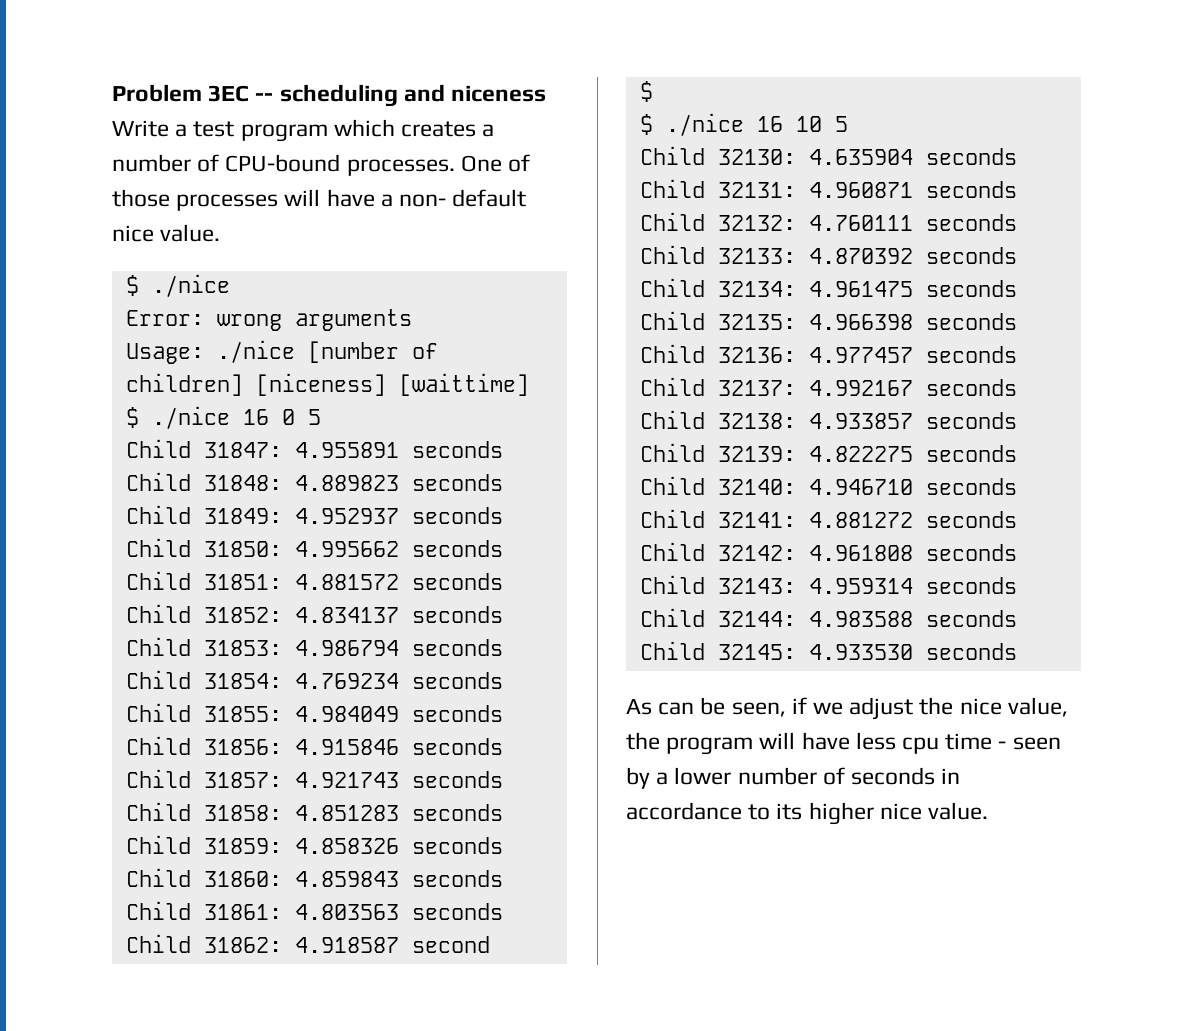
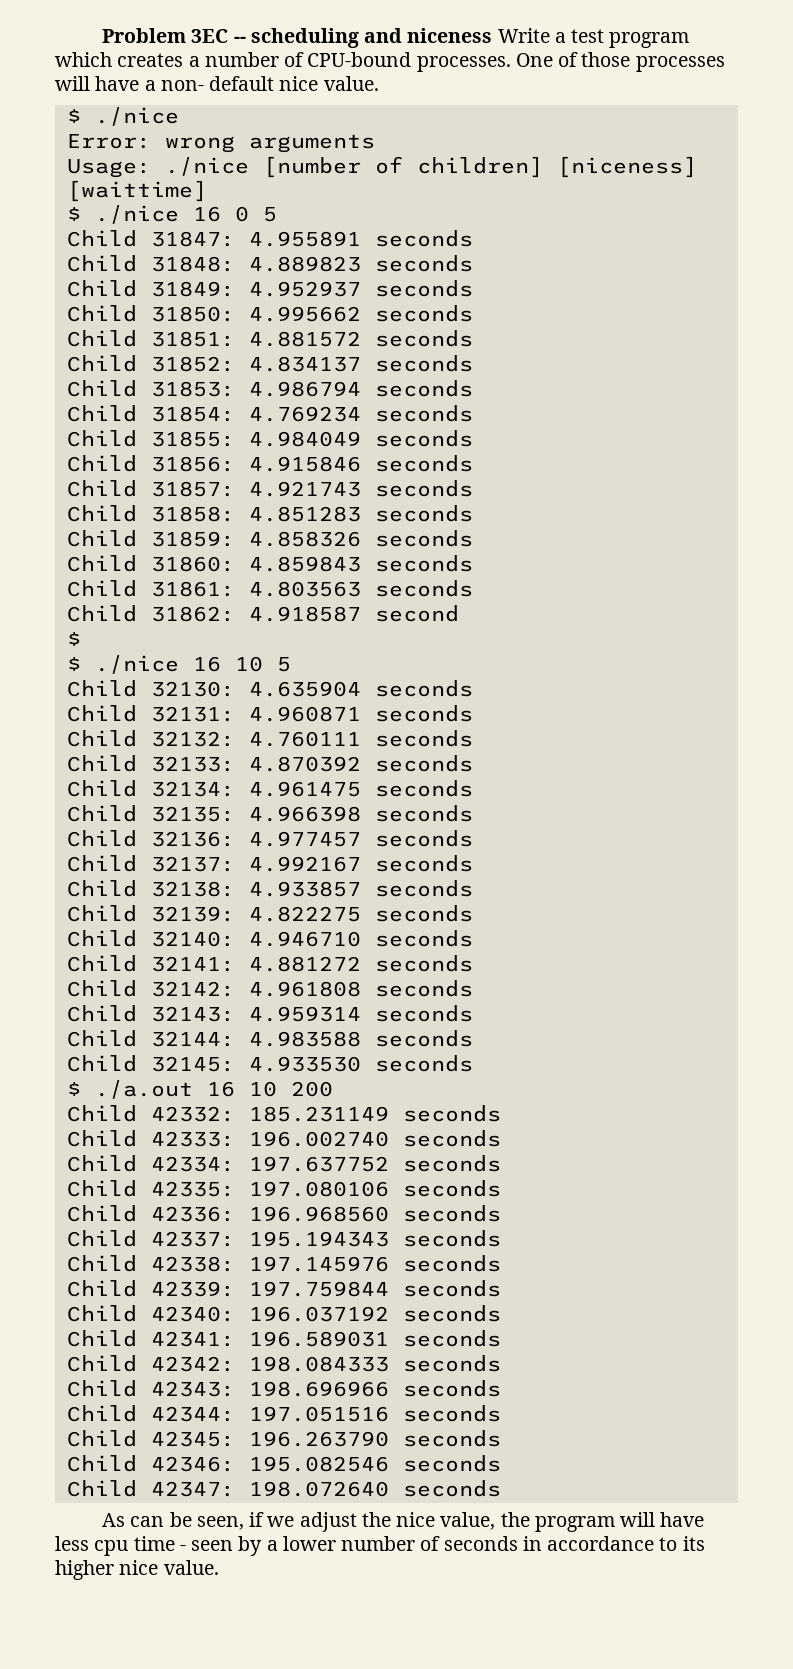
+ $ ./a.out 16 10 200
+ Child 42332: 185.231149 seconds
+ Child 42333: 196.002740 seconds
+ Child 42334: 197.637752 seconds
+ Child 42335: 197.080106 seconds
+ Child 42336: 196.968560 seconds
+ Child 42337: 195.194343 seconds
+ Child 42338: 197.145976 seconds
+ Child 42339: 197.759844 seconds
+ Child 42340: 196.037192 seconds
+ Child 42341: 196.589031 seconds
+ Child 42342: 198.084333 seconds
+ Child 42343: 198.696966 seconds
+ Child 42344: 197.051516 seconds
+ Child 42345: 196.263790 seconds
+ Child 42346: 195.082546 seconds
+ Child 42347: 198.072640 seconds

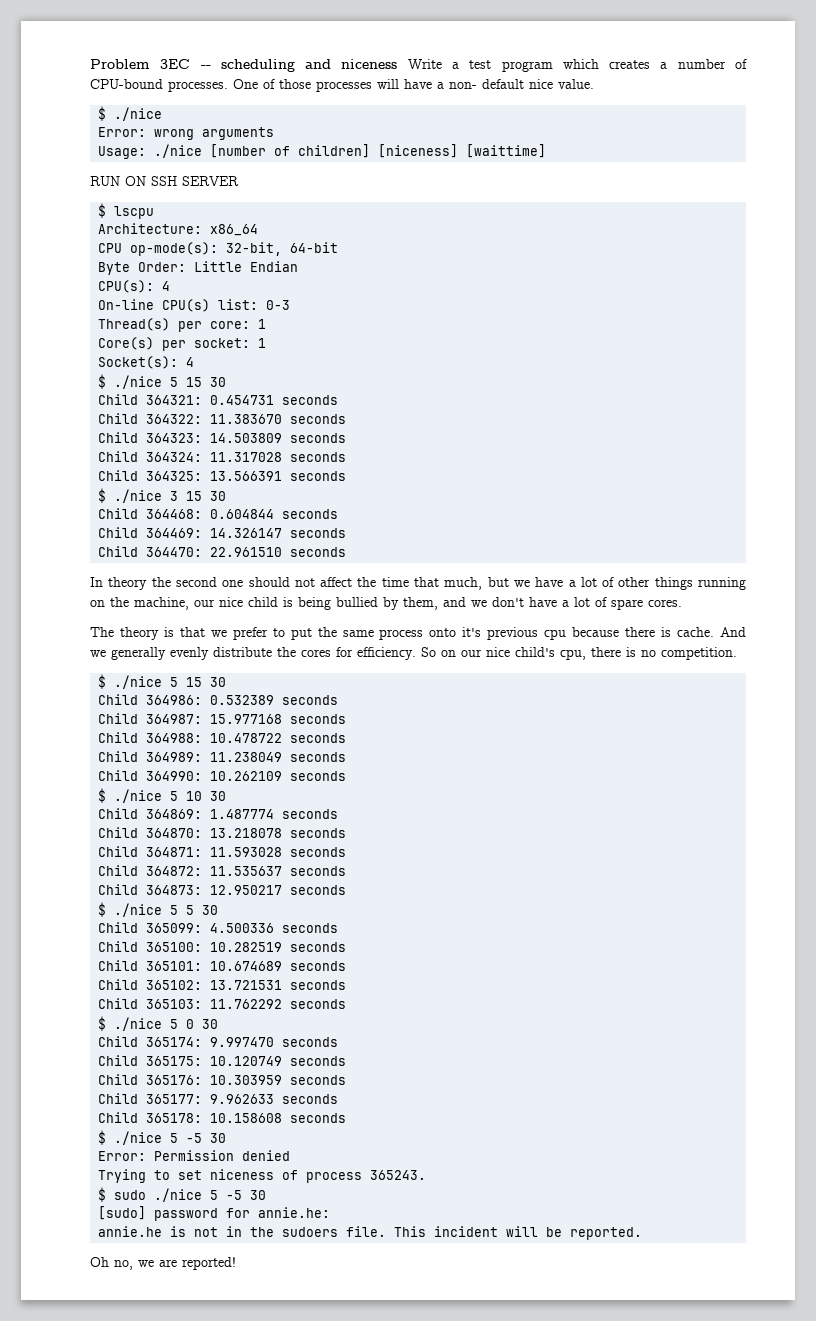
- $ ./nice 16 0 5
- Child 31847: 4.955891 seconds
- Child 31848: 4.889823 seconds
- Child 31849: 4.952937 seconds
- Child 31850: 4.995662 seconds
- Child 31851: 4.881572 seconds
- Child 31852: 4.834137 seconds
- Child 31853: 4.986794 seconds
- Child 31854: 4.769234 seconds
- Child 31855: 4.984049 seconds
- Child 31856: 4.915846 seconds
- Child 31857: 4.921743 seconds
- Child 31858: 4.851283 seconds
- Child 31859: 4.858326 seconds
- Child 31860: 4.859843 seconds
- Child 31861: 4.803563 seconds
- Child 31862: 4.918587 second
- $
- $ ./nice 16 10 5
- Child 32130: 4.635904 seconds
- Child 32131: 4.960871 seconds
- Child 32132: 4.760111 seconds
- Child 32133: 4.870392 seconds
- Child 32134: 4.961475 seconds
- Child 32135: 4.966398 seconds
- Child 32136: 4.977457 seconds
- Child 32137: 4.992167 seconds
- Child 32138: 4.933857 seconds
- Child 32139: 4.822275 seconds
- Child 32140: 4.946710 seconds
- Child 32141: 4.881272 seconds
- Child 32142: 4.961808 seconds
- Child 32143: 4.959314 seconds
- Child 32144: 4.983588 seconds
- Child 32145: 4.933530 seconds
- $ ./a.out 16 10 200
- Child 42332: 185.231149 seconds
- Child 42333: 196.002740 seconds
- Child 42334: 197.637752 seconds
- Child 42335: 197.080106 seconds
- Child 42336: 196.968560 seconds
- Child 42337: 195.194343 seconds
- Child 42338: 197.145976 seconds
- Child 42339: 197.759844 seconds
- Child 42340: 196.037192 seconds
- Child 42341: 196.589031 seconds
- Child 42342: 198.084333 seconds
- Child 42343: 198.696966 seconds
- Child 42344: 197.051516 seconds
- Child 42345: 196.263790 seconds
- Child 42346: 195.082546 seconds
- Child 42347: 198.072640 seconds
- As can be seen, if we adjust the nice value, the program will have less cpu time - seen by a lower number of seconds in accordance to its higher nice value.
+ RUN ON SSH SERVER
+ $ lscpu
+ Architecture: x86_64
+ CPU op-mode(s): 32-bit, 64-bit
+ Byte Order: Little Endian
+ CPU(s): 4
+ On-line CPU(s) list: 0-3
+ Thread(s) per core: 1
+ Core(s) per socket: 1
+ Socket(s): 4
+ $ ./nice 5 15 30
+ Child 364321: 0.454731 seconds
+ Child 364322: 11.383670 seconds
+ Child 364323: 14.503809 seconds
+ Child 364324: 11.317028 seconds
+ Child 364325: 13.566391 seconds
+ $ ./nice 3 15 30
+ Child 364468: 0.604844 seconds
+ Child 364469: 14.326147 seconds
+ Child 364470: 22.961510 seconds
+ In theory the second one should not affect the time that much, but we have a lot of other things running on the machine, our nice child is being bullied by them, and we don't have a lot of spare cores.
+ The theory is that we prefer to put the same process onto it's previous cpu because there is cache. And we generally evenly distribute the cores for efficiency. So on our nice child's cpu, there is no competition.
+ $ ./nice 5 15 30
+ Child 364986: 0.532389 seconds
+ Child 364987: 15.977168 seconds
+ Child 364988: 10.478722 seconds
+ Child 364989: 11.238049 seconds
+ Child 364990: 10.262109 seconds
+ $ ./nice 5 10 30
+ Child 364869: 1.487774 seconds
+ Child 364870: 13.218078 seconds
+ Child 364871: 11.593028 seconds
+ Child 364872: 11.535637 seconds
+ Child 364873: 12.950217 seconds
+ $ ./nice 5 5 30
+ Child 365099: 4.500336 seconds
+ Child 365100: 10.282519 seconds
+ Child 365101: 10.674689 seconds
+ Child 365102: 13.721531 seconds
+ Child 365103: 11.762292 seconds
+ $ ./nice 5 0 30
+ Child 365174: 9.997470 seconds
+ Child 365175: 10.120749 seconds
+ Child 365176: 10.303959 seconds
+ Child 365177: 9.962633 seconds
+ Child 365178: 10.158608 seconds
+ $ ./nice 5 -5 30
+ Error: Permission denied
+ Trying to set niceness of process 365243.
+ $ sudo ./nice 5 -5 30
+ [sudo] password for annie.he:
+ annie.he is not in the sudoers file. This incident will be reported.
+ Oh no, we are reported!

